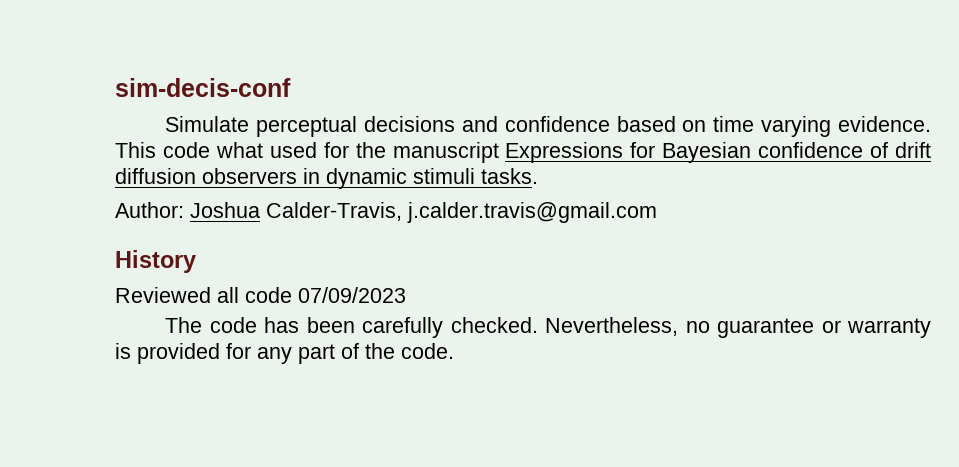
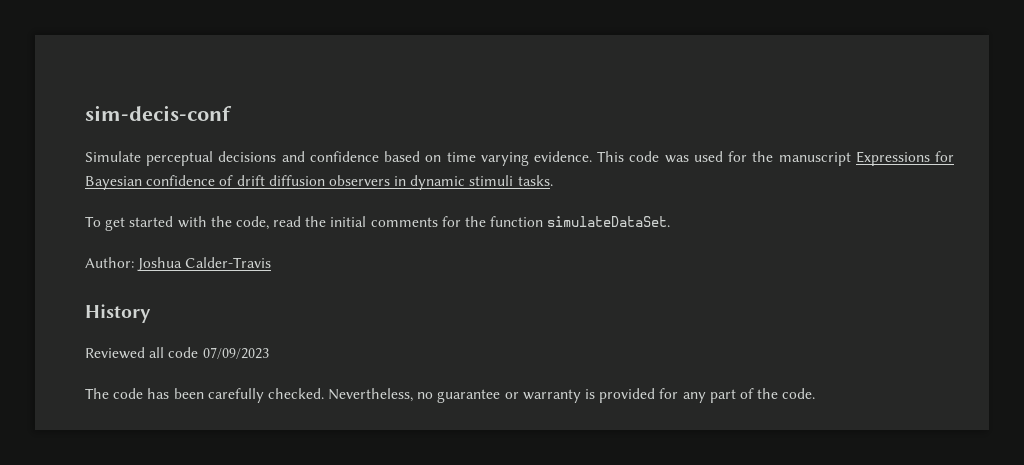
- This code what used for the manuscript Expressions for Bayesian confidence of drift diffusion observers in dynamic stimuli tasks.
+ This code was used for the manuscript Expressions for Bayesian confidence of drift diffusion observers in dynamic stimuli tasks.
+ To get started with the code, read the initial comments for the function simulateDataSet.
- Author: Joshua Calder-Travis, j.calder.travis@gmail.com
+ Author: Joshua Calder-Travis

